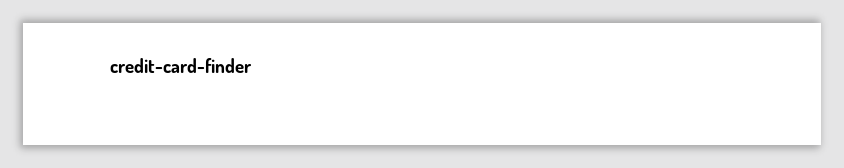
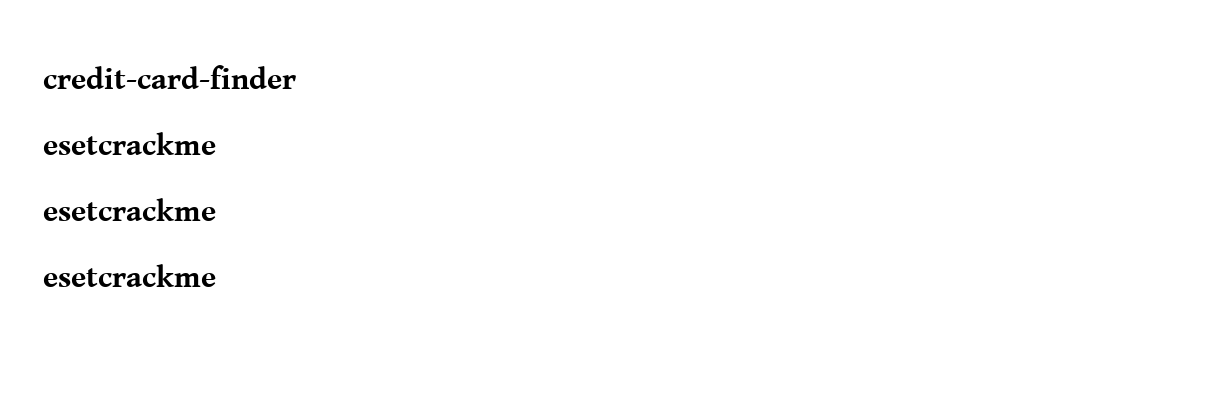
  credit-card-finder
+ esetcrackme
+ esetcrackme
+ esetcrackme

